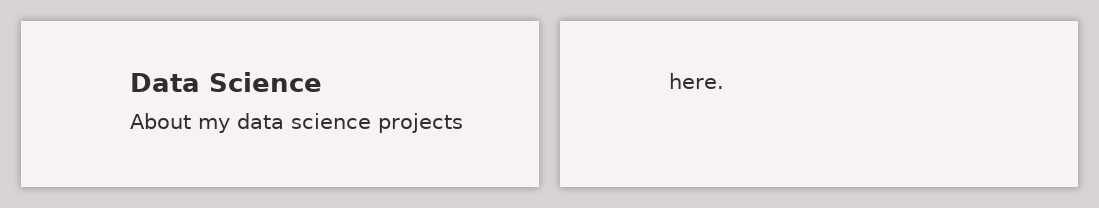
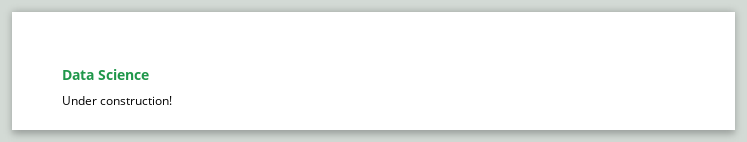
- About my data science projects here.
+ Under construction!

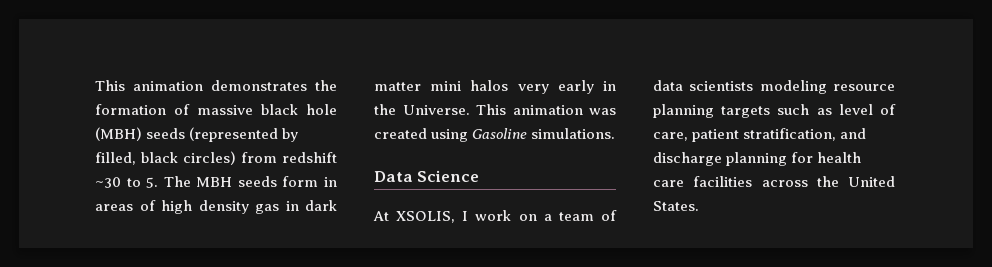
+ This animation demonstrates the formation of massive black hole (MBH) seeds (represented by filled, black circles) from redshift ~30 to 5. The MBH seeds form in areas of high density gas in dark matter mini halos very early in the Universe. This animation was created using Gasoline simulations.
  Data Science
- Under construction!
+ At XSOLIS, I work on a team of data scientists modeling resource planning targets such as level of care, patient stratification, and discharge planning for health care facilities across the United States.

